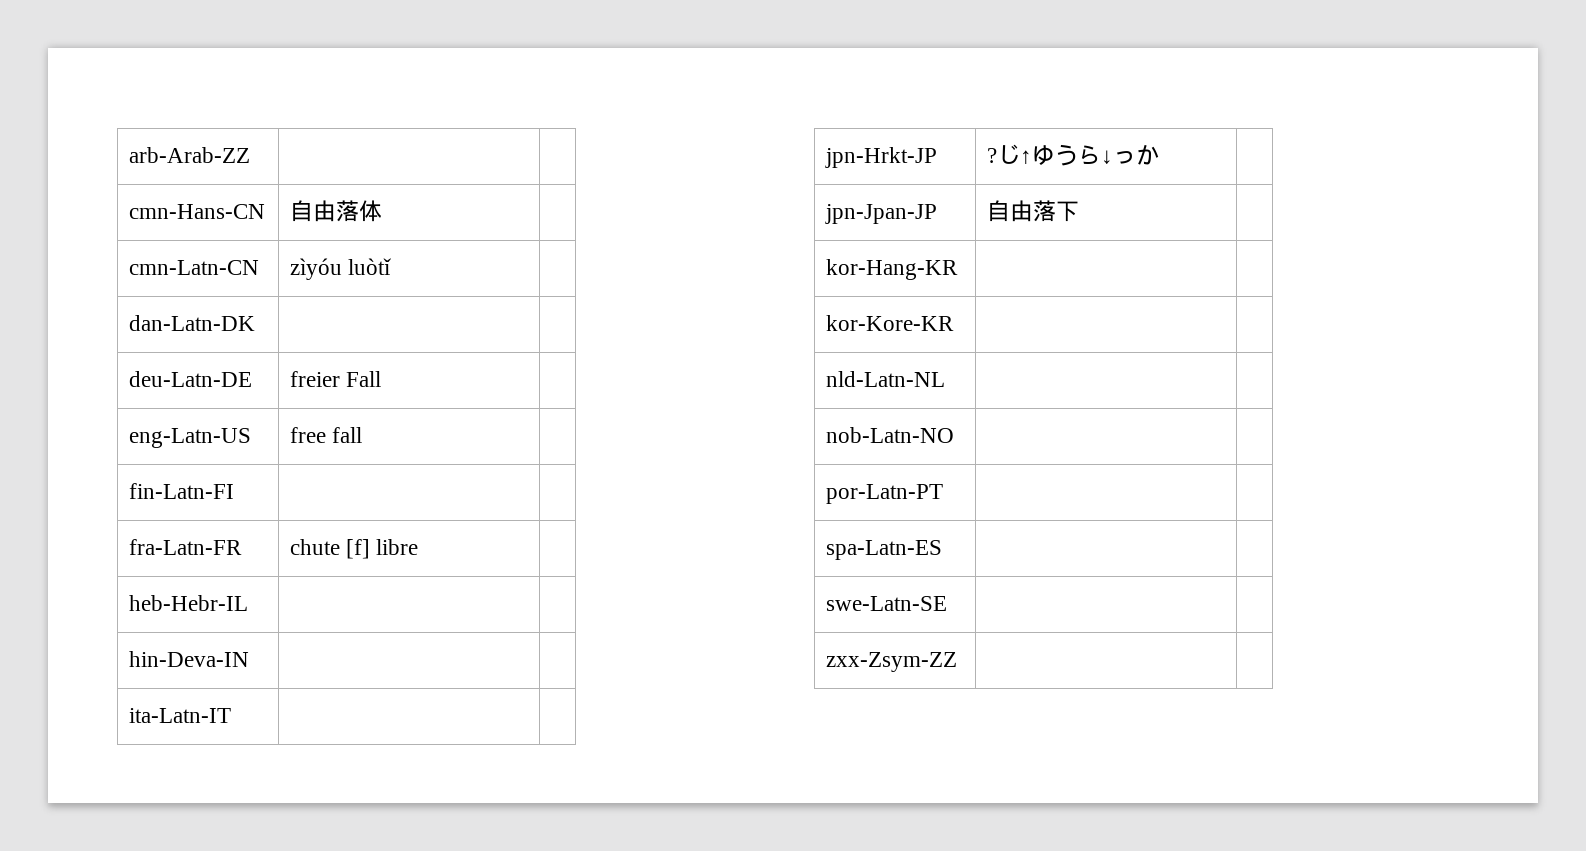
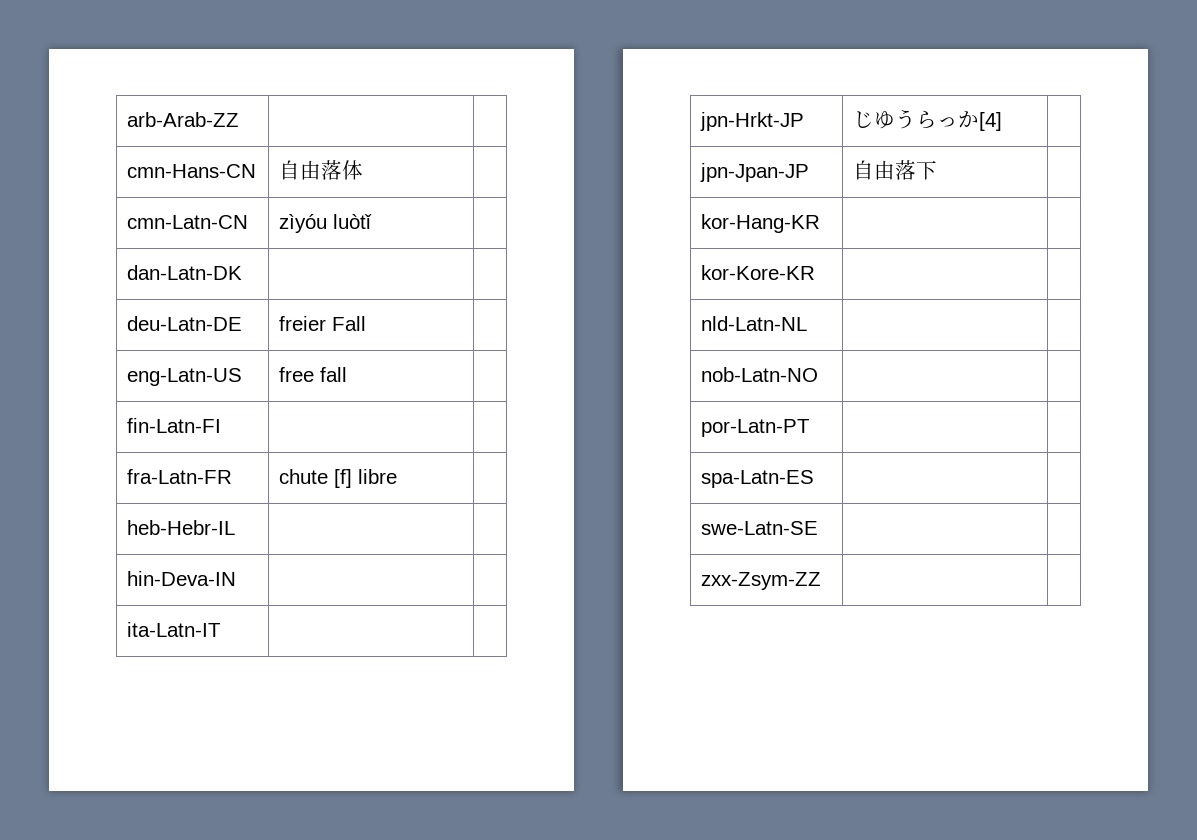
- jpn-Hrkt-JP | ?じ↑ゆうら↓っか |
+ jpn-Hrkt-JP | じゆうらっか[4] |

